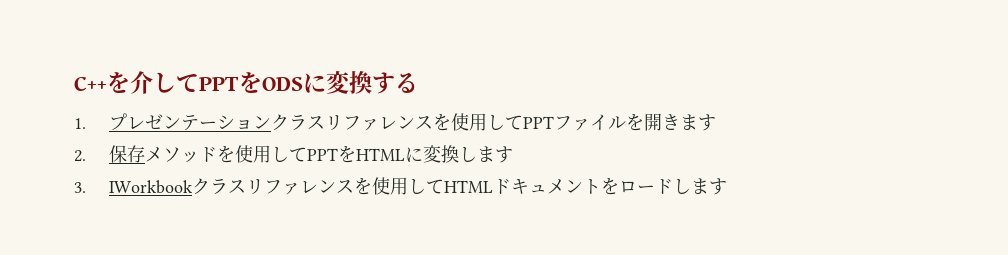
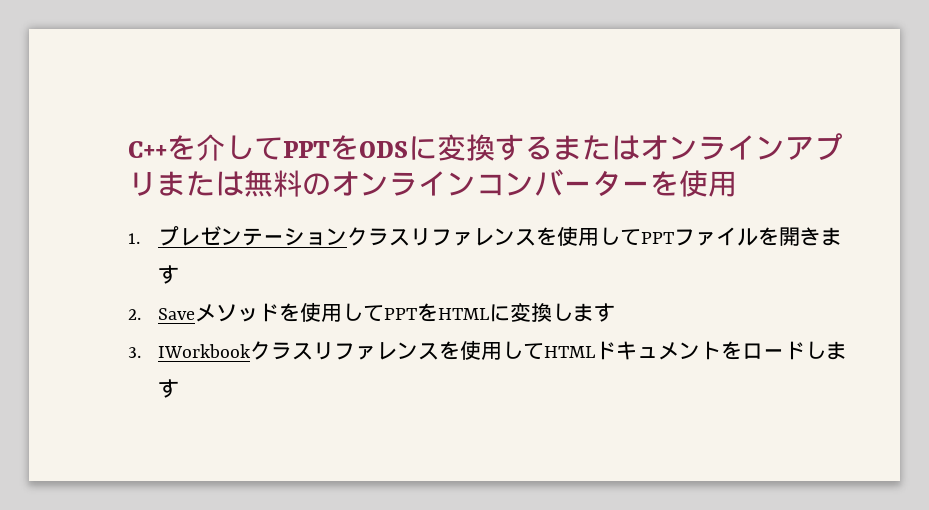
- C++を介してPPTをODSに変換する
+ C++を介してPPTをODSに変換するまたはオンラインアプリまたは無料のオンラインコンバーターを使用
- 2.保存メソッドを使用してPPTをHTMLに変換します
+ 2. Saveメソッドを使用してPPTをHTMLに変換します

